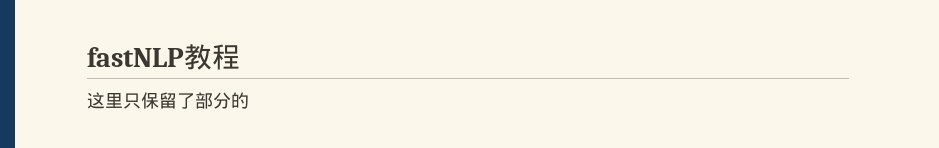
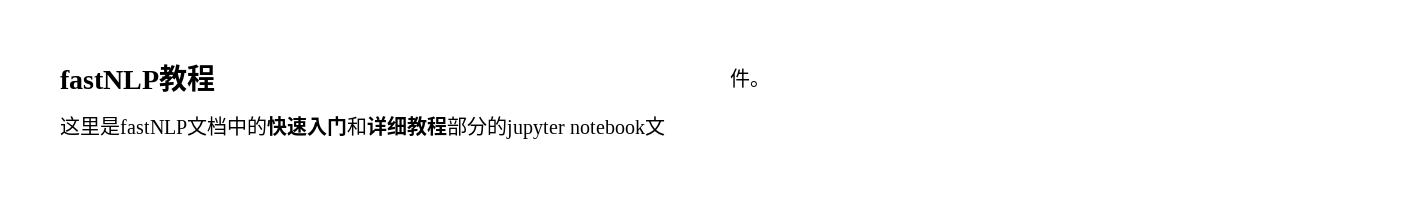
- 这里只保留了部分的
+ 这里是fastNLP文档中的快速入门和详细教程部分的jupyter notebook文件。

